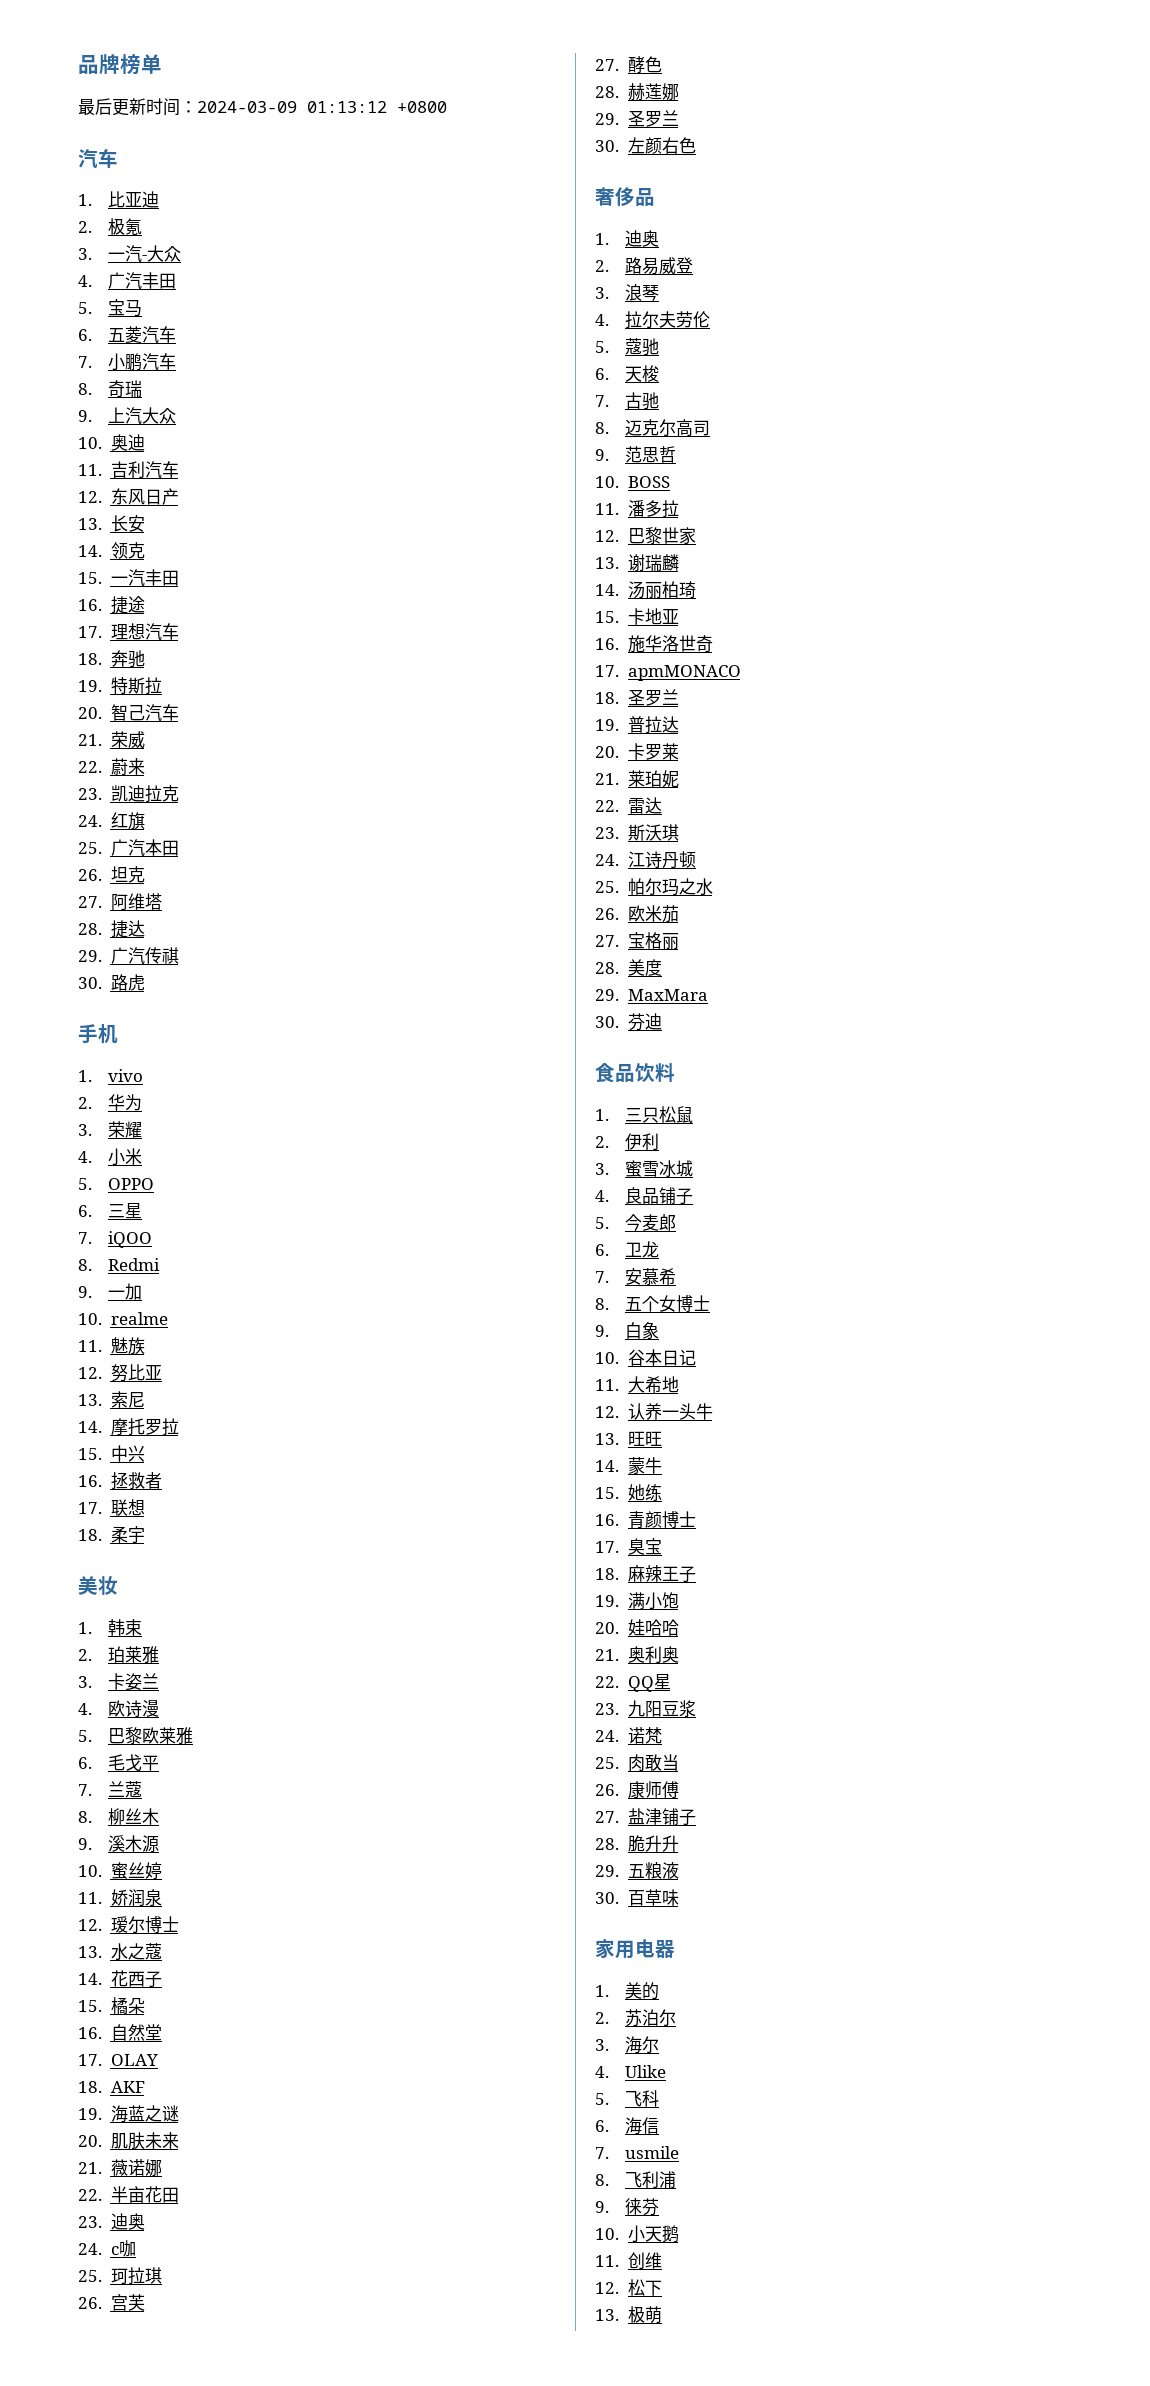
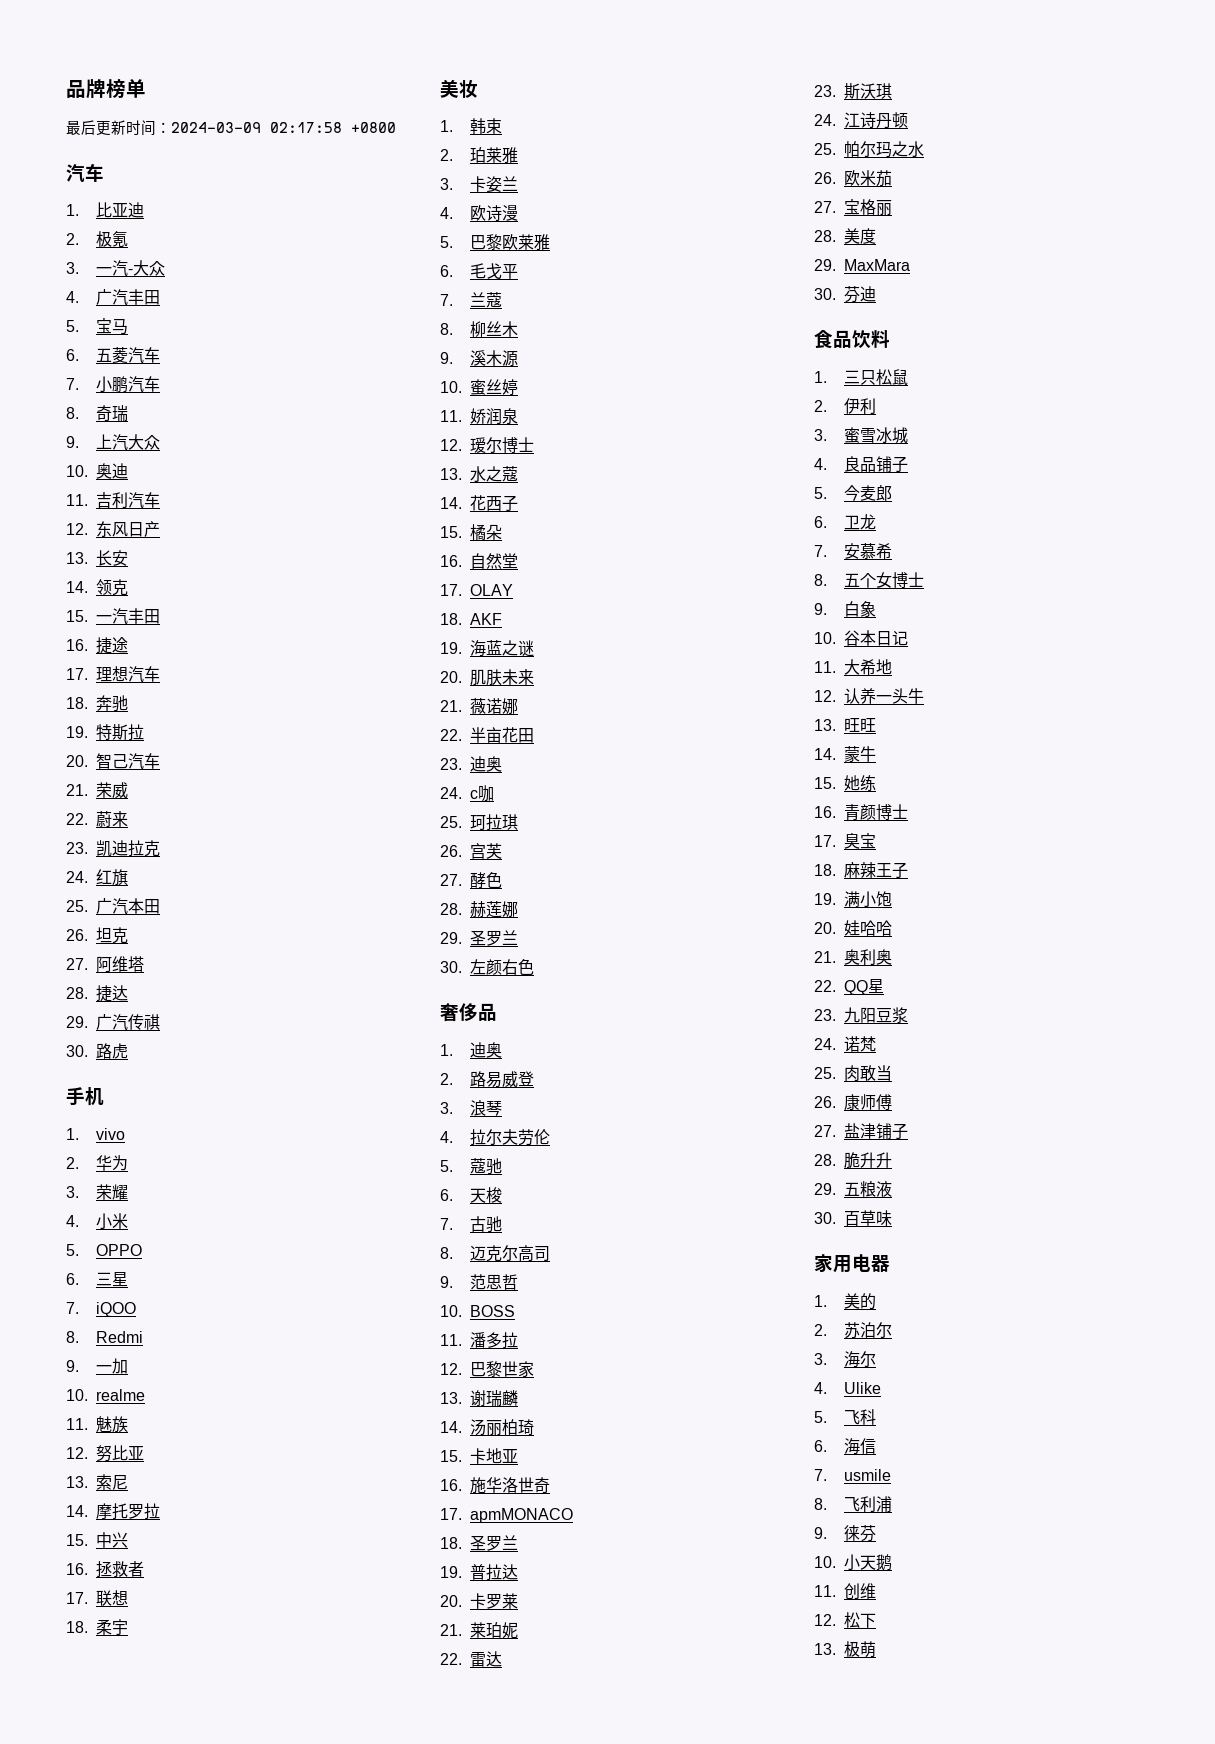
- 最后更新时间：2024-03-09 01:13:12 +0800
+ 最后更新时间：2024-03-09 02:17:58 +0800

